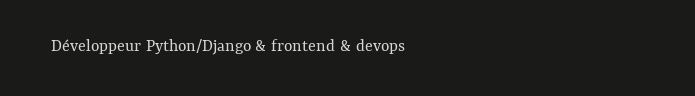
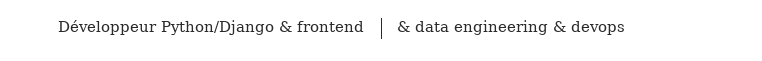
- Développeur Python/Django & frontend & devops
+ Développeur Python/Django & frontend & data engineering & devops

